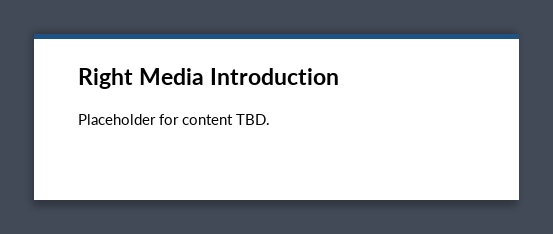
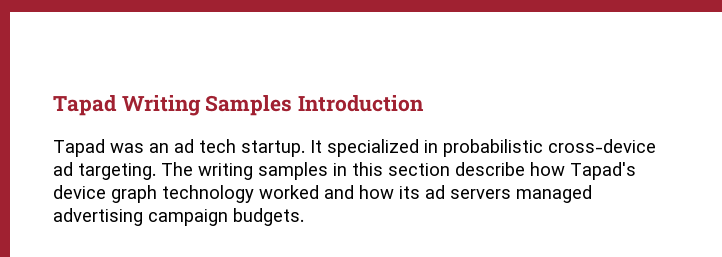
- Right Media Introduction
- Placeholder for content TBD.
+ Tapad Writing Samples Introduction
+ Tapad was an ad tech startup. It specialized in probabilistic cross-device ad targeting. The writing samples in this section describe how Tapad's device graph technology worked and how its ad servers managed advertising campaign budgets.

